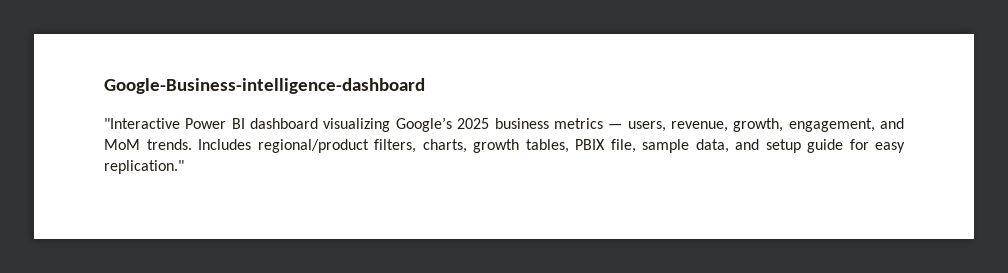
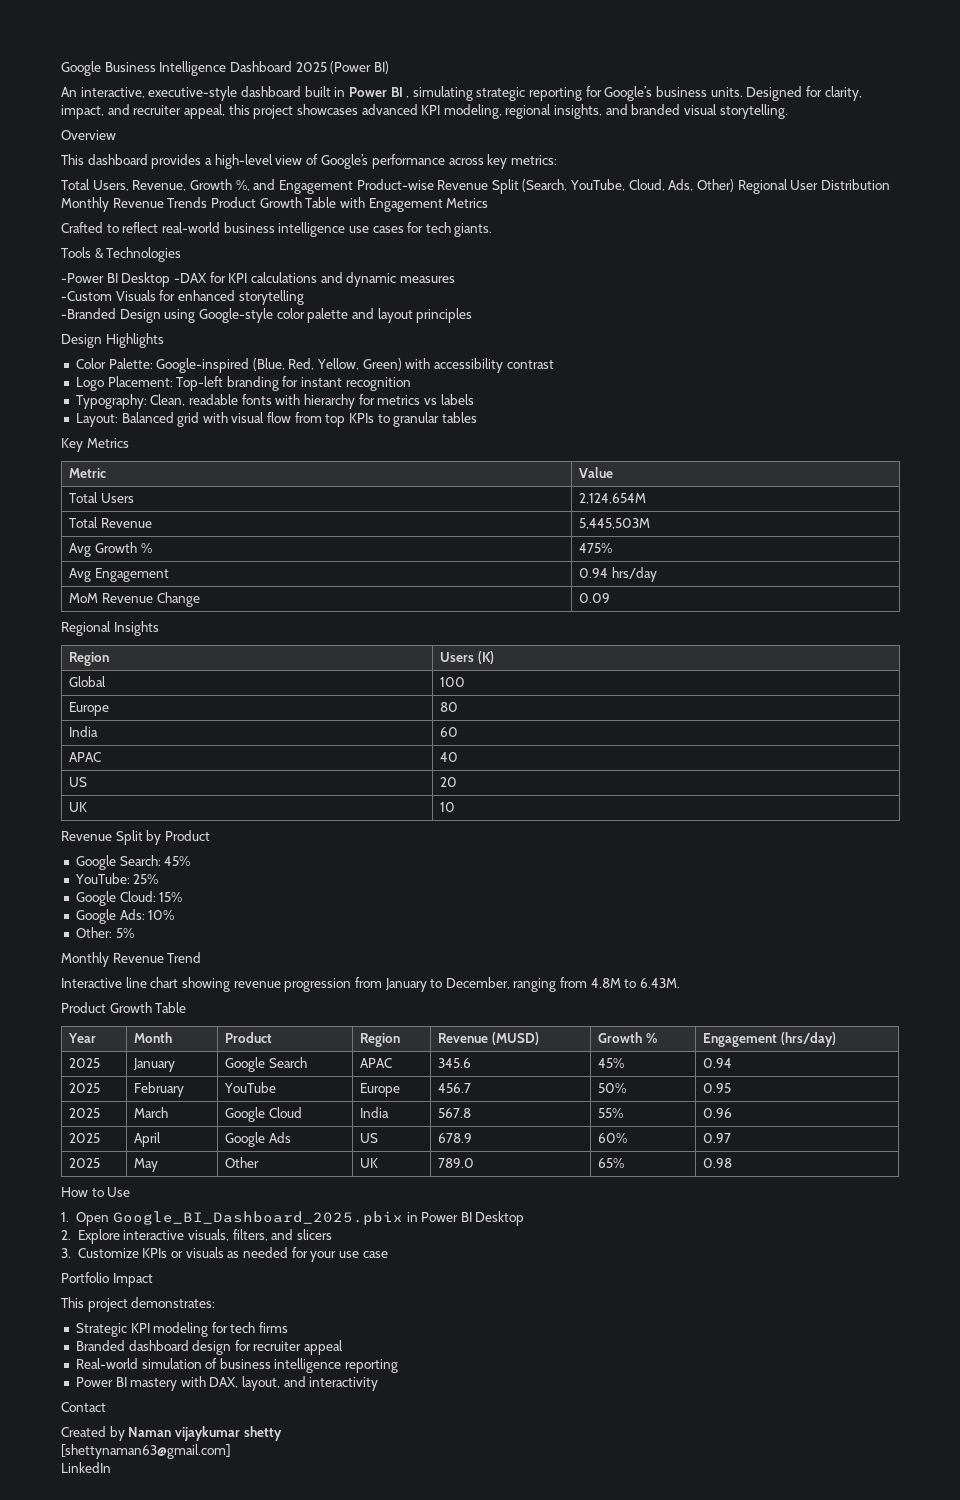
- Google-Business-intelligence-dashboard
- "Interactive Power BI dashboard visualizing Google’s 2025 business metrics — users, revenue, growth, engagement, and MoM trends. Includes regional/product filters, charts, growth tables, PBIX file, sample data, and setup guide for easy replication."
+ Google Business Intelligence Dashboard 2025 (Power BI)
+ An interactive, executive-style dashboard built in Power BI , simulating strategic reporting for Google’s business units. Designed for clarity, impact, and recruiter appeal, this project showcases advanced KPI modeling, regional insights, and branded visual storytelling.
+ Overview
+ This dashboard provides a high-level view of Google’s performance across key metrics:
+ Total Users, Revenue, Growth %, and Engagement Product-wise Revenue Split (Search, YouTube, Cloud, Ads, Other) Regional User Distribution Monthly Revenue Trends Product Growth Table with Engagement Metrics
+ Crafted to reflect real-world business intelligence use cases for tech giants.
+ Tools & Technologies
+ -Power BI Desktop -DAX for KPI calculations and dynamic measures
+ -Custom Visuals for enhanced storytelling
+ -Branded Design using Google-style color palette and layout principles
+ Design Highlights
+ Color Palette: Google-inspired (Blue, Red, Yellow, Green) with accessibility contrast
+ Logo Placement: Top-left branding for instant recognition
+ Typography: Clean, readable fonts with hierarchy for metrics vs labels
+ Layout: Balanced grid with visual flow from top KPIs to granular tables
+ Key Metrics
+ Metric | Value
+ Total Users | 2,124,654M
+ Total Revenue | 5,445,503M
+ Avg Growth % | 475%
+ Avg Engagement | 0.94 hrs/day
+ MoM Revenue Change | 0.09
+ Regional Insights
+ Region | Users (K)
+ Global | 100
+ Europe | 80
+ India | 60
+ APAC | 40
+ US | 20
+ UK | 10
+ Revenue Split by Product
+ Google Search: 45%
+ YouTube: 25%
+ Google Cloud: 15%
+ Google Ads: 10%
+ Other: 5%
+ Monthly Revenue Trend
+ Interactive line chart showing revenue progression from January to December, ranging from 4.8M to 6.43M.
+ Product Growth Table
+ Year | Month | Product | Region | Revenue (MUSD) | Growth % | Engagement (hrs/day)
+ 2025 | January | Google Search | APAC | 345.6 | 45% | 0.94
+ 2025 | February | YouTube | Europe | 456.7 | 50% | 0.95
+ 2025 | March | Google Cloud | India | 567.8 | 55% | 0.96
+ 2025 | April | Google Ads | US | 678.9 | 60% | 0.97
+ 2025 | May | Other | UK | 789.0 | 65% | 0.98
+ How to Use
+ 1. Open Google_BI_Dashboard_2025.pbix in Power BI Desktop
+ 2. Explore interactive visuals, filters, and slicers
+ 3. Customize KPIs or visuals as needed for your use case
+ Portfolio Impact
+ This project demonstrates:
+ Strategic KPI modeling for tech firms
+ Branded dashboard design for recruiter appeal
+ Real-world simulation of business intelligence reporting
+ Power BI mastery with DAX, layout, and interactivity
+ Contact
+ Created by Naman vijaykumar shetty
+ [shettynaman63@gmail.com]
+ LinkedIn

